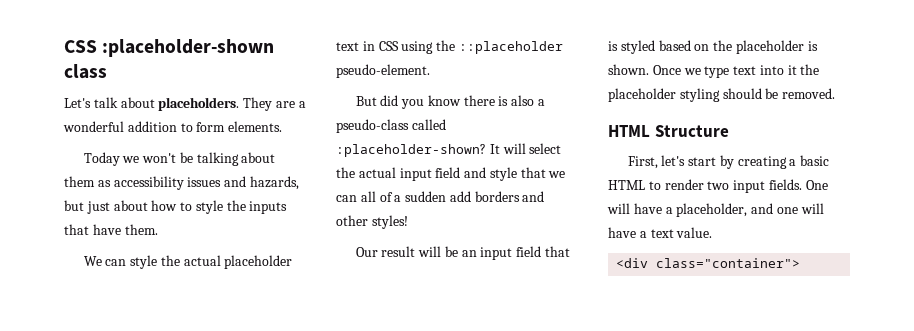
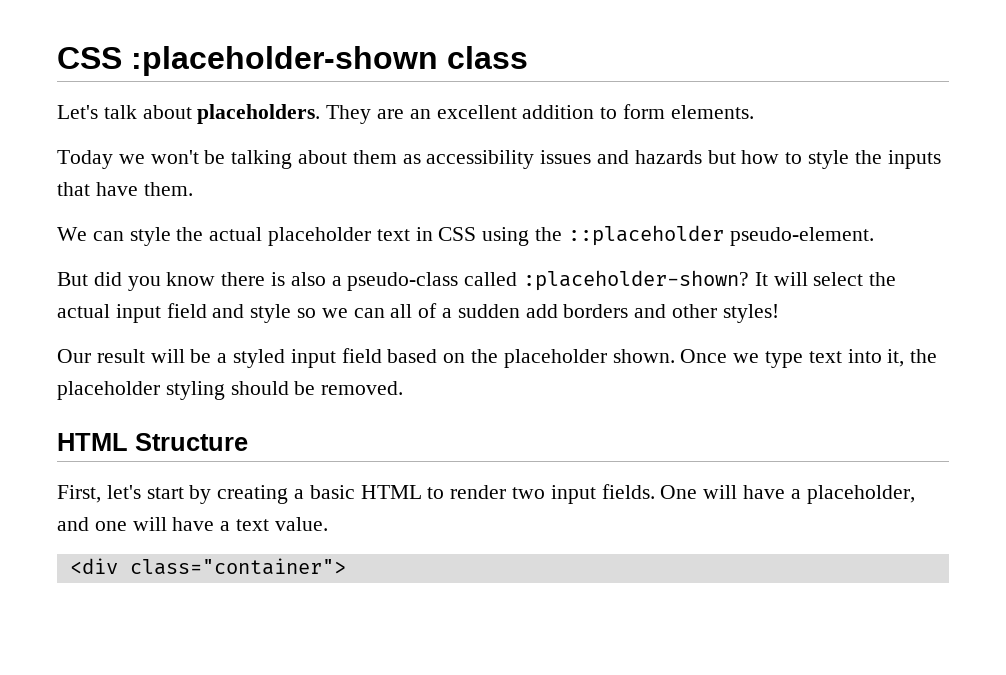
- They are a wonderful addition to form elements.
+ They are an excellent addition to form elements.
- Today we won't be talking about them as accessibility issues and hazards, but just about how to style the inputs that have them.
+ Today we won't be talking about them as accessibility issues and hazards but how to style the inputs that have them.
- It will select the actual input field and style that we can all of a sudden add borders and other styles!
+ It will select the actual input field and style so we can all of a sudden add borders and other styles!
- Our result will be an input field that is styled based on the placeholder is shown.
+ Our result will be a styled input field based on the placeholder shown.
- Once we type text into it the placeholder styling should be removed.
+ Once we type text into it, the placeholder styling should be removed.

